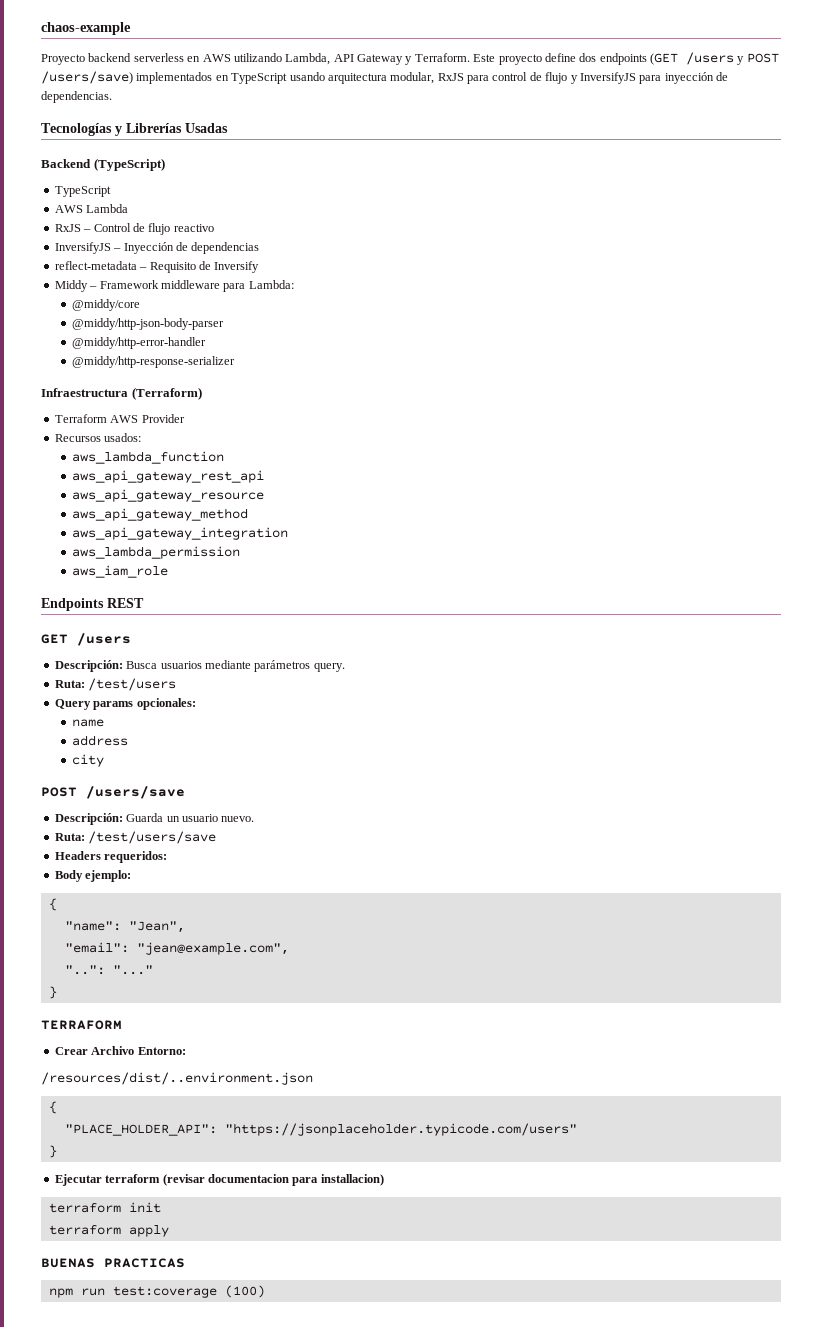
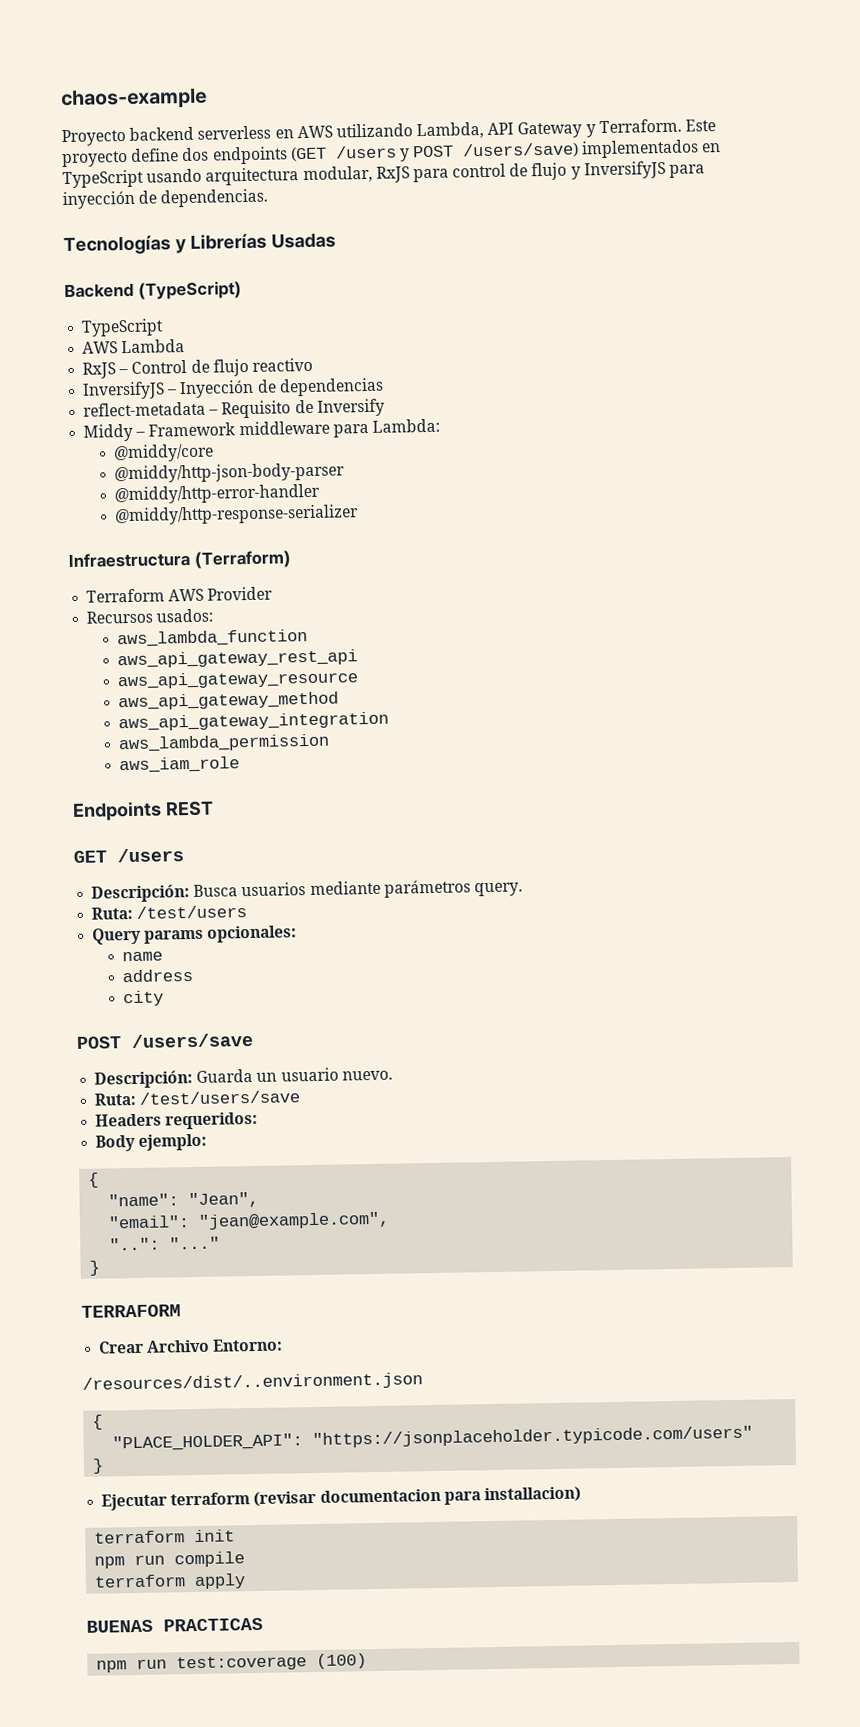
+ npm run compile

